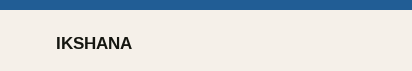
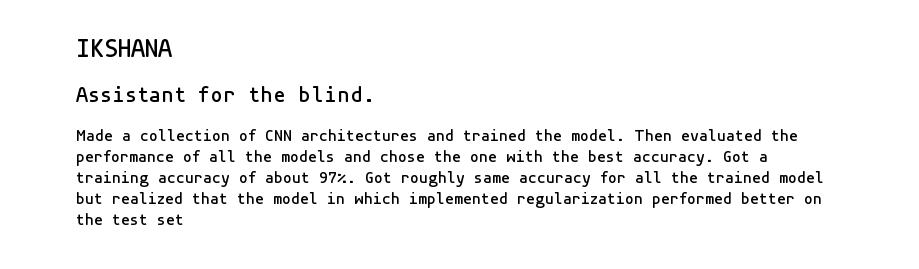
+ Assistant for the blind.
+ Made a collection of CNN architectures and trained the model. Then evaluated the performance of all the models and chose the one with the best accuracy. Got a training accuracy of about 97%. Got roughly same accuracy for all the trained model but realized that the model in which implemented regularization performed better on the test set

